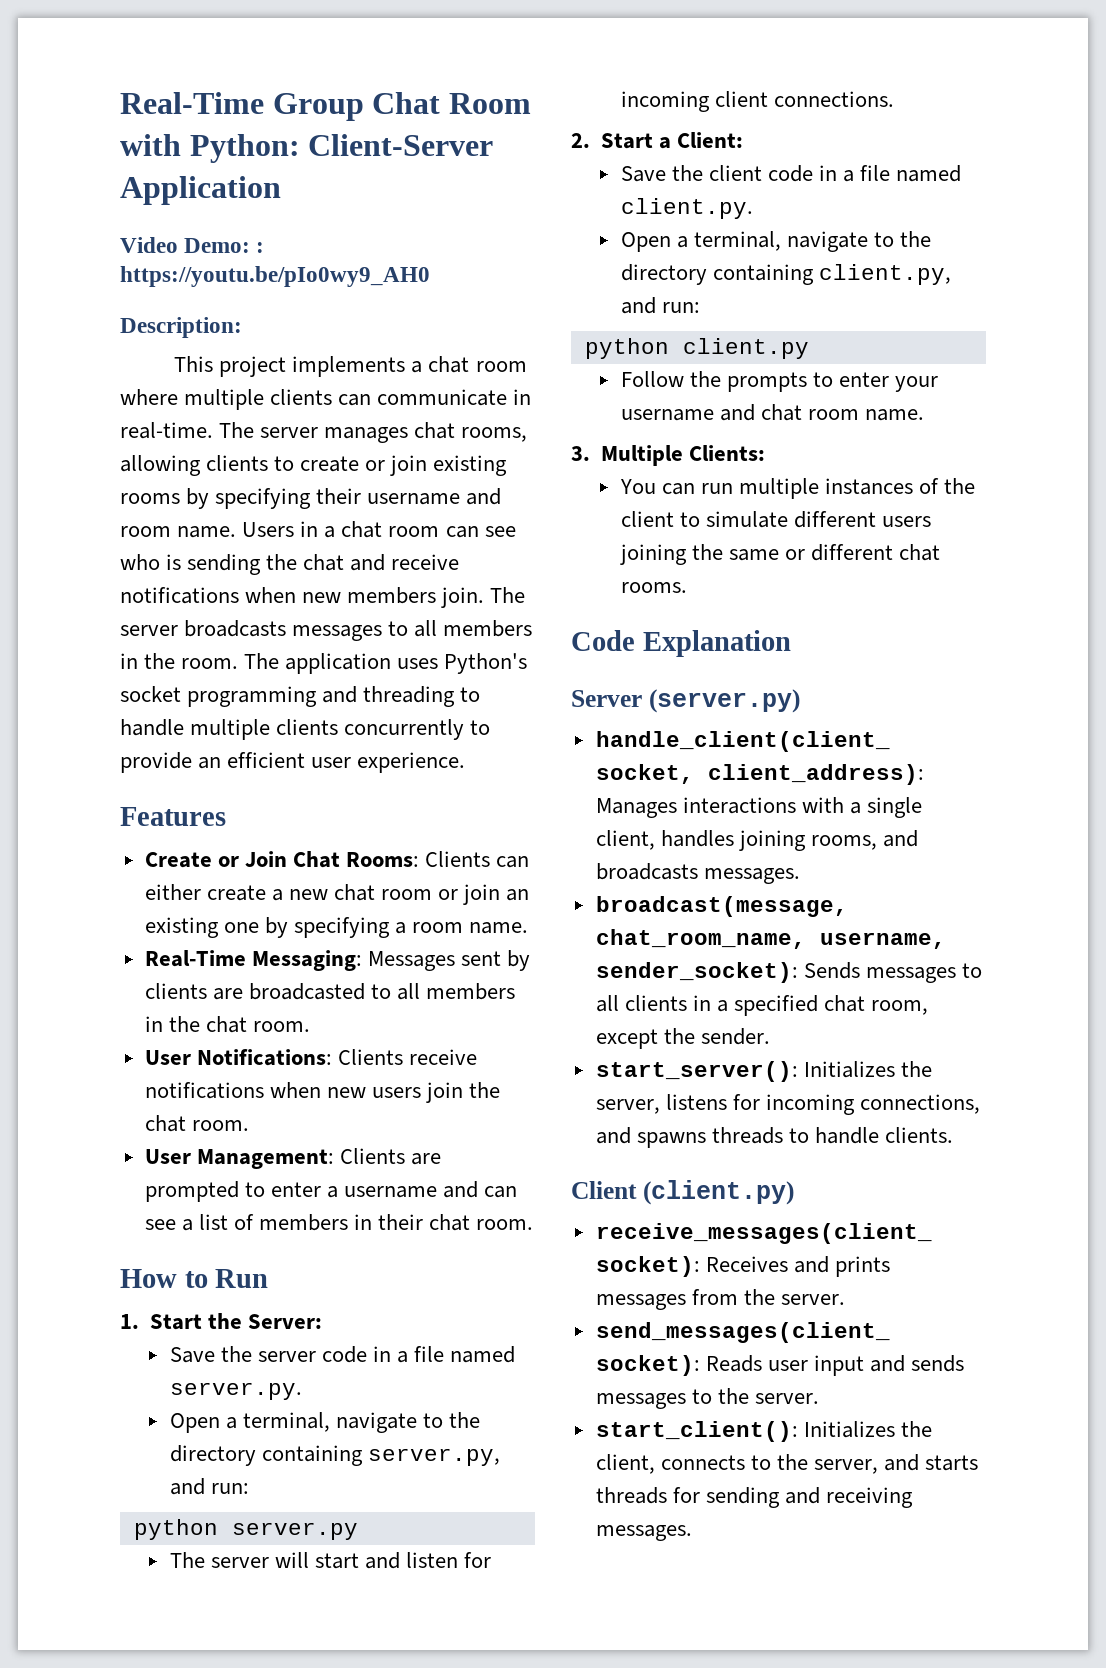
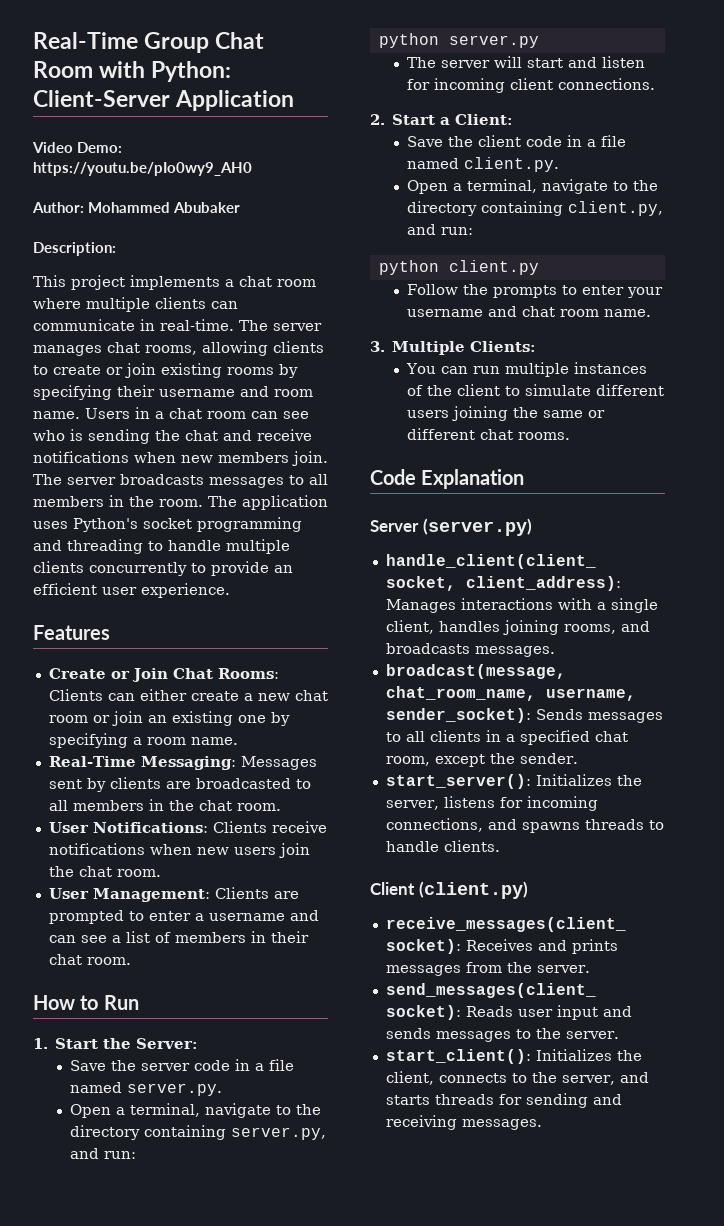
- Video Demo: : https://youtu.be/pIo0wy9_AH0
+ Video Demo: https://youtu.be/pIo0wy9_AH0
+ Author: Mohammed Abubaker

